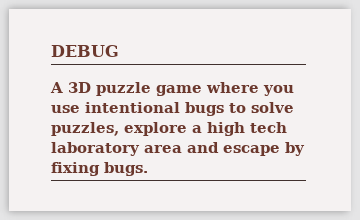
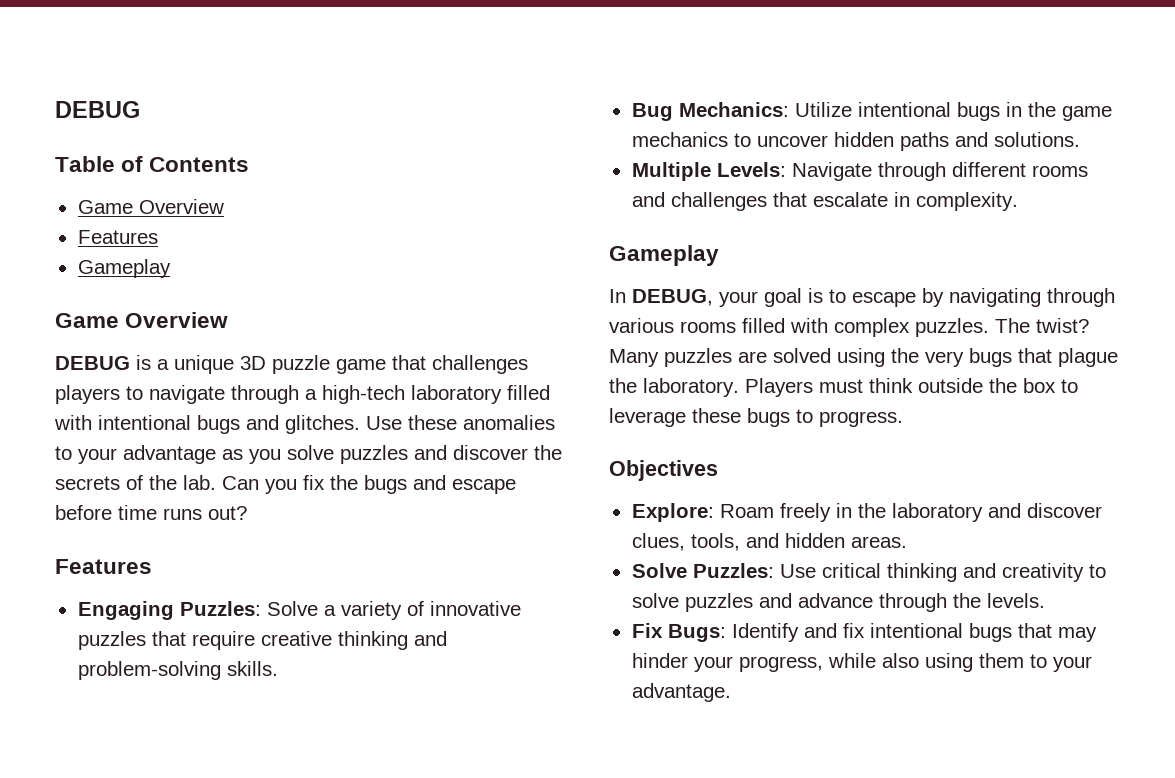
- A 3D puzzle game where you use intentional bugs to solve puzzles, explore a high tech laboratory area and escape by fixing bugs.
+ Table of Contents
+ Game Overview
+ Features
+ Gameplay
+ Game Overview
+ DEBUG is a unique 3D puzzle game that challenges players to navigate through a high-tech laboratory filled with intentional bugs and glitches. Use these anomalies to your advantage as you solve puzzles and discover the secrets of the lab. Can you fix the bugs and escape before time runs out?
+ Features
+ Engaging Puzzles: Solve a variety of innovative puzzles that require creative thinking and problem-solving skills.
+ Bug Mechanics: Utilize intentional bugs in the game mechanics to uncover hidden paths and solutions.
+ Multiple Levels: Navigate through different rooms and challenges that escalate in complexity.
+ Gameplay
+ In DEBUG, your goal is to escape by navigating through various rooms filled with complex puzzles. The twist? Many puzzles are solved using the very bugs that plague the laboratory. Players must think outside the box to leverage these bugs to progress.
+ Objectives
+ Explore: Roam freely in the laboratory and discover clues, tools, and hidden areas.
+ Solve Puzzles: Use critical thinking and creativity to solve puzzles and advance through the levels.
+ Fix Bugs: Identify and fix intentional bugs that may hinder your progress, while also using them to your advantage.

